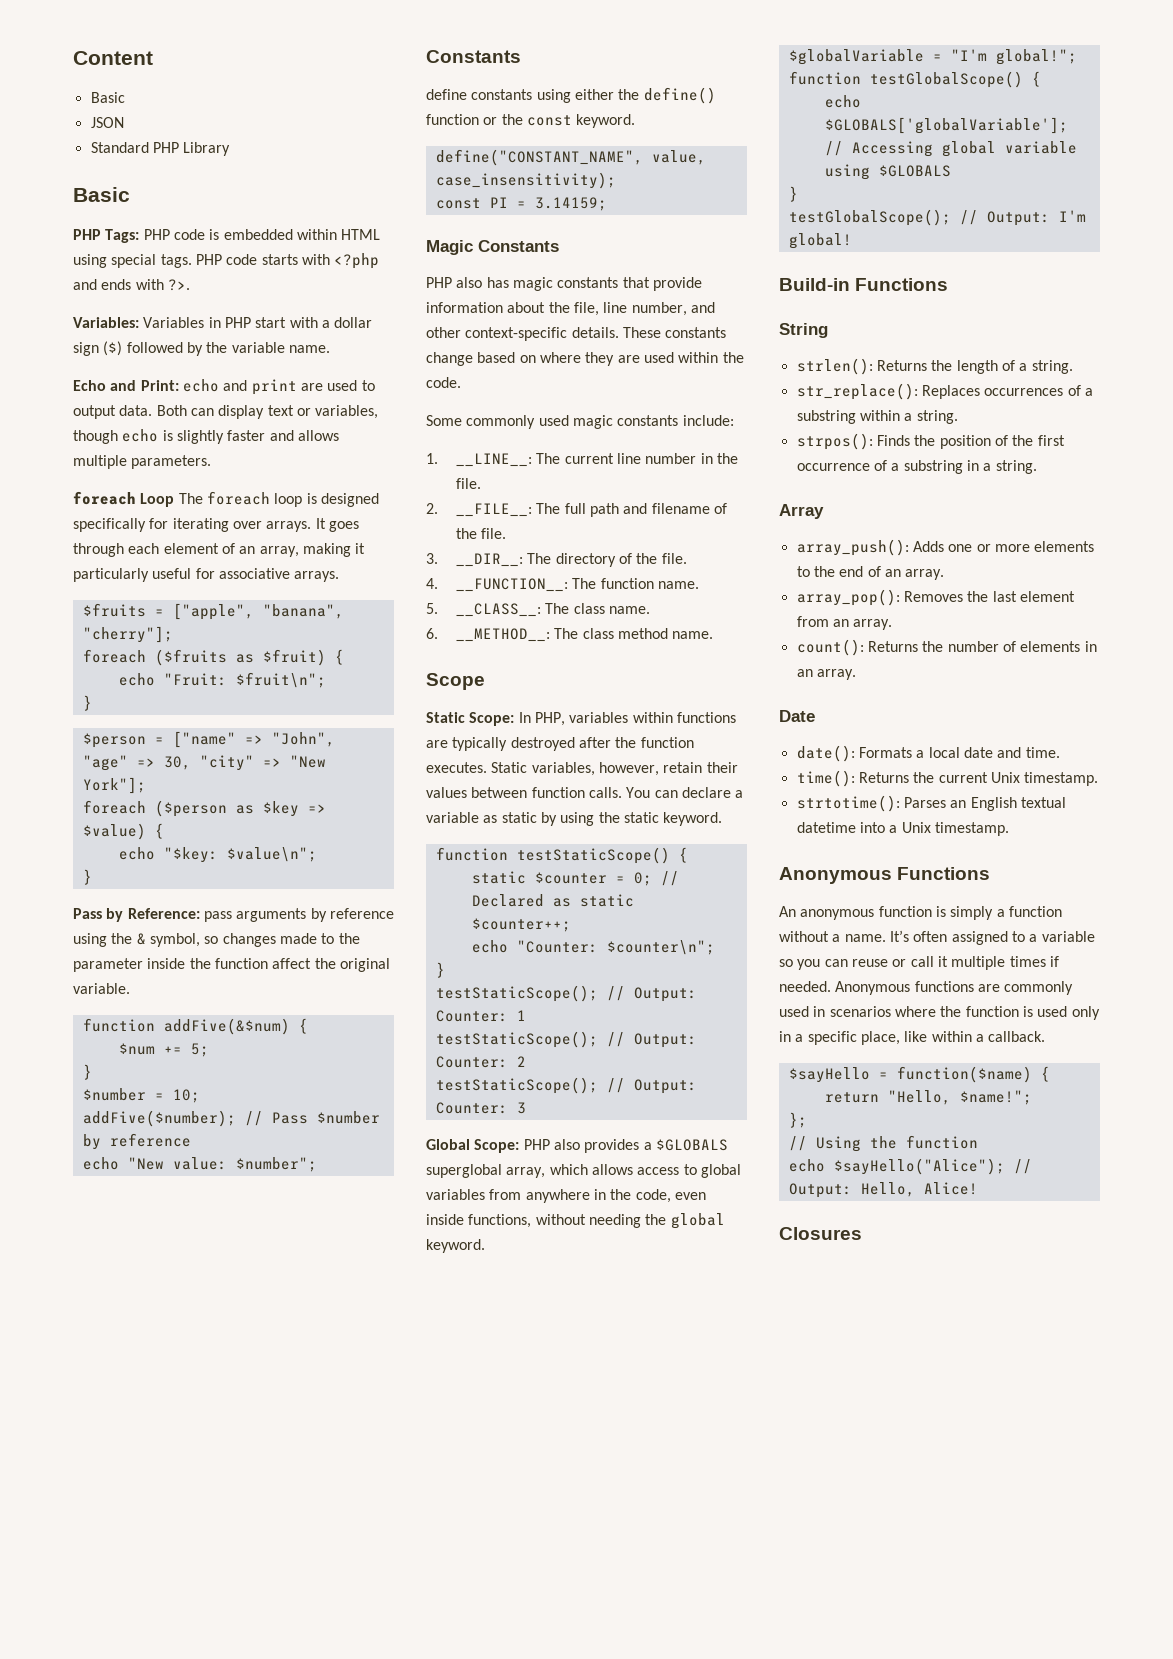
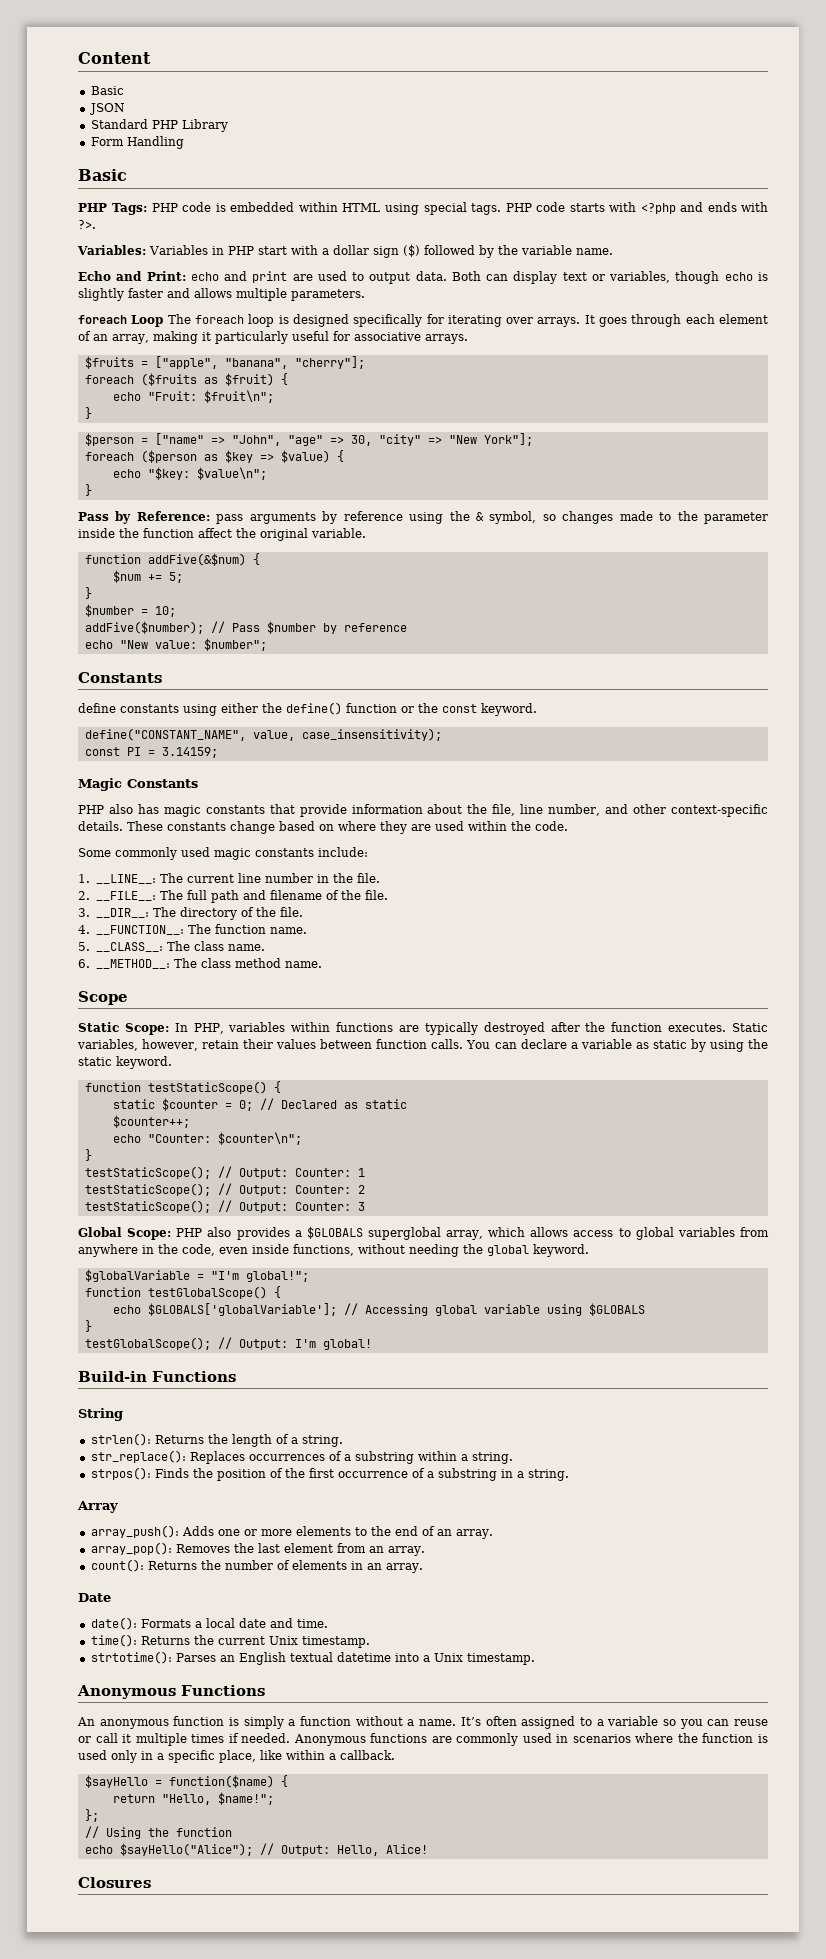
+ Form Handling

